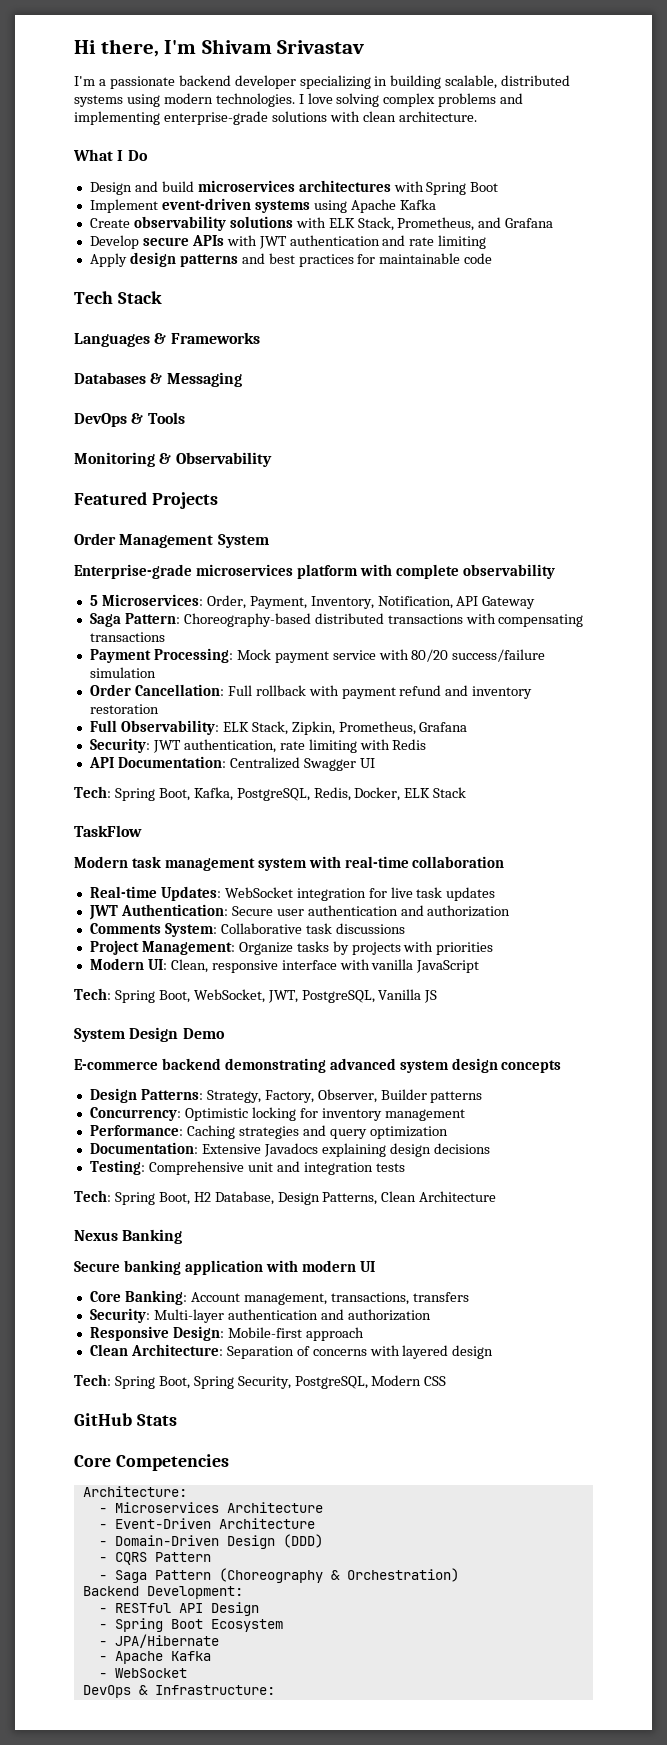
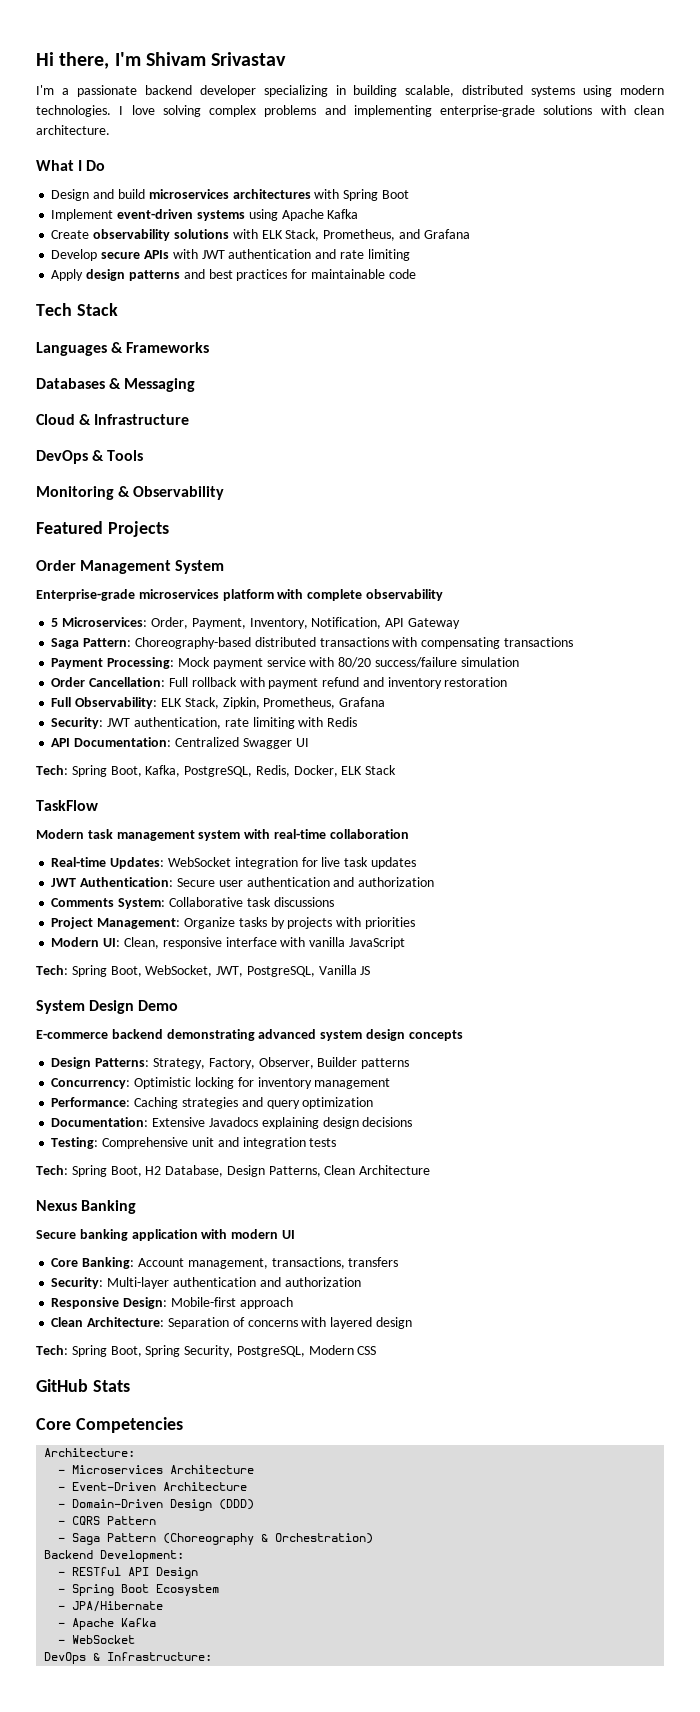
+ Cloud & Infrastructure

